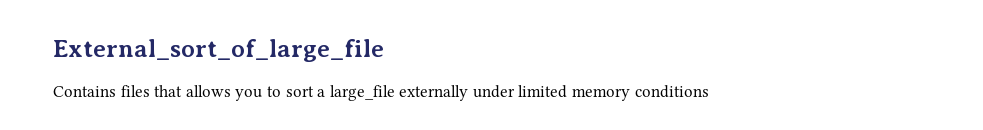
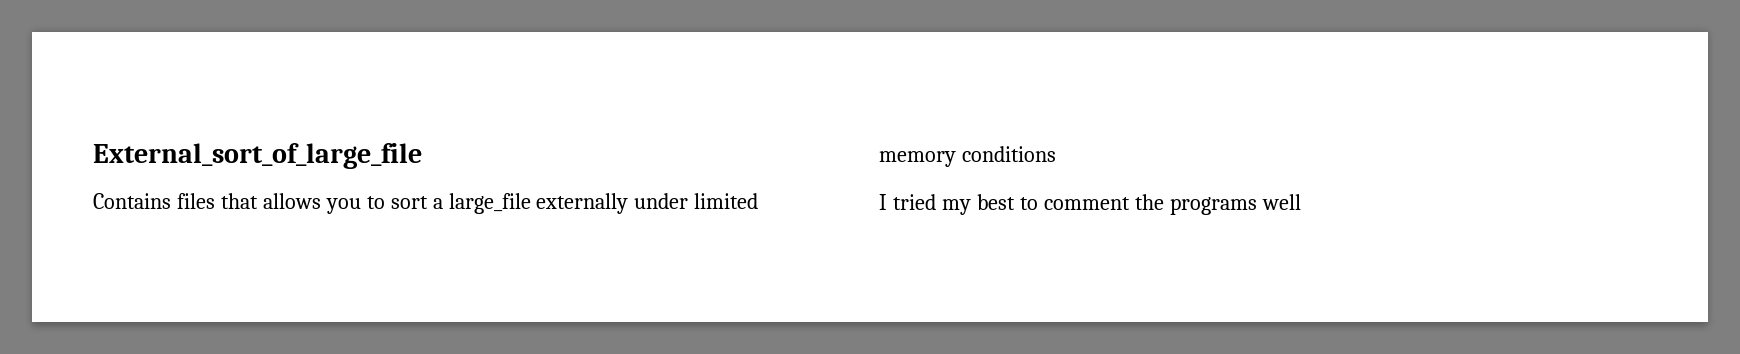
+ I tried my best to comment the programs well

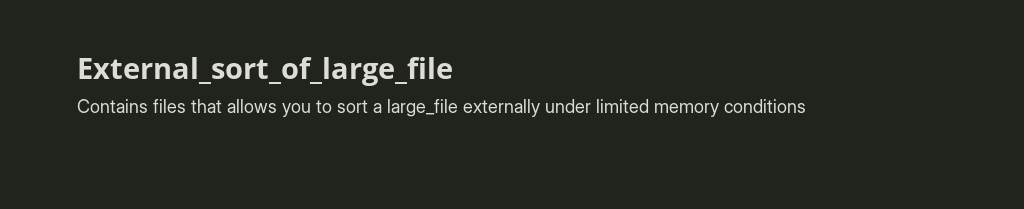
- I tried my best to comment the programs well

